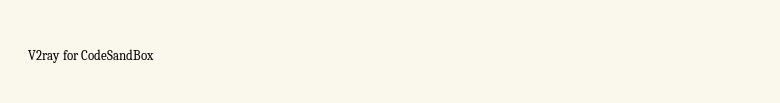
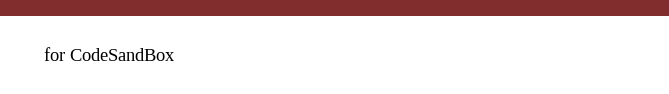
- V2ray for CodeSandBox
+ for CodeSandBox

